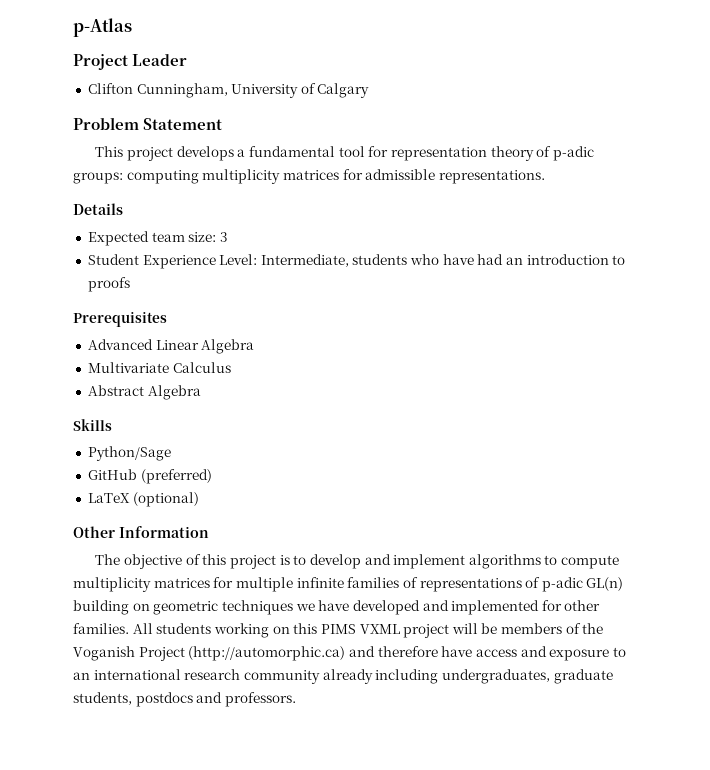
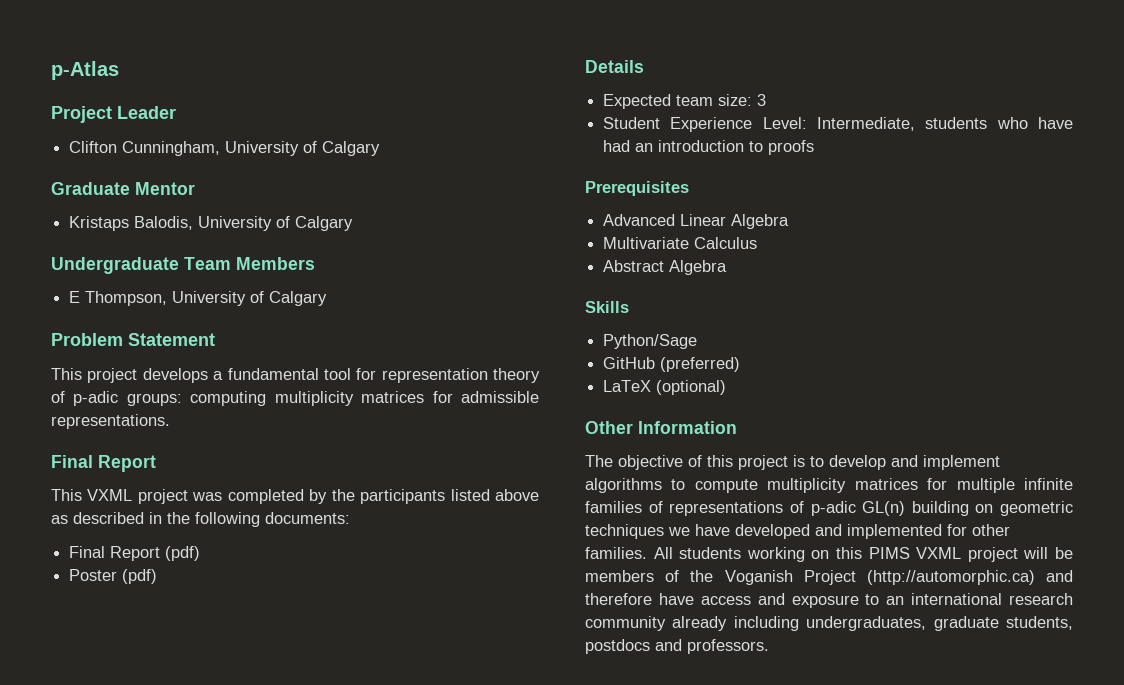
+ Graduate Mentor
+ Kristaps Balodis, University of Calgary
+ Undergraduate Team Members
+ E Thompson, University of Calgary
  This project develops a fundamental tool for representation theory of p-adic groups: computing multiplicity matrices for admissible representations.
+ Final Report
+ This VXML project was completed by the participants listed above as described in the following documents:
+ Final Report (pdf)
+ Poster (pdf)

